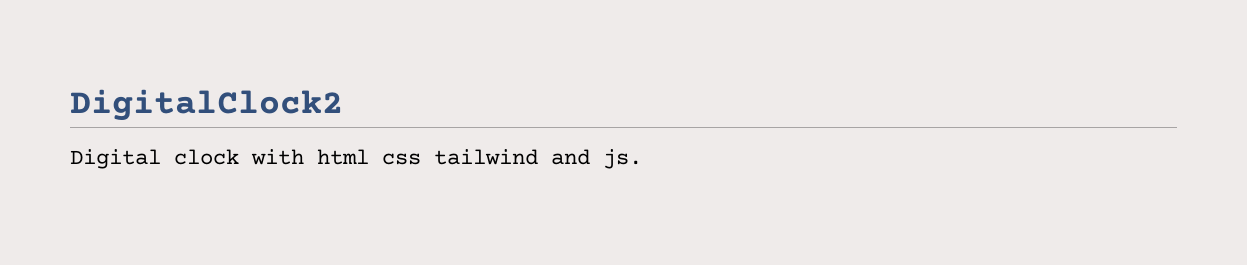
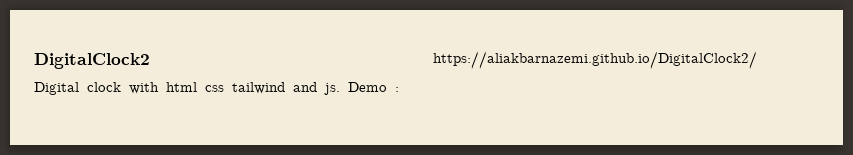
+ Demo : https://aliakbarnazemi.github.io/DigitalClock2/

